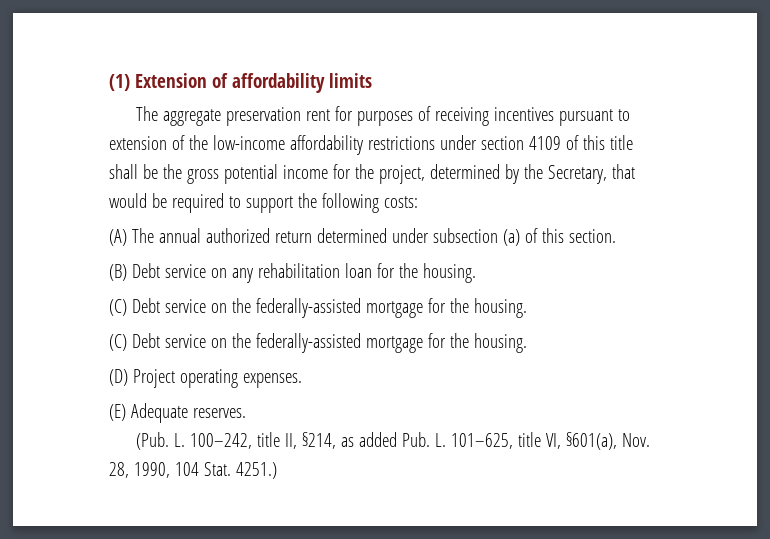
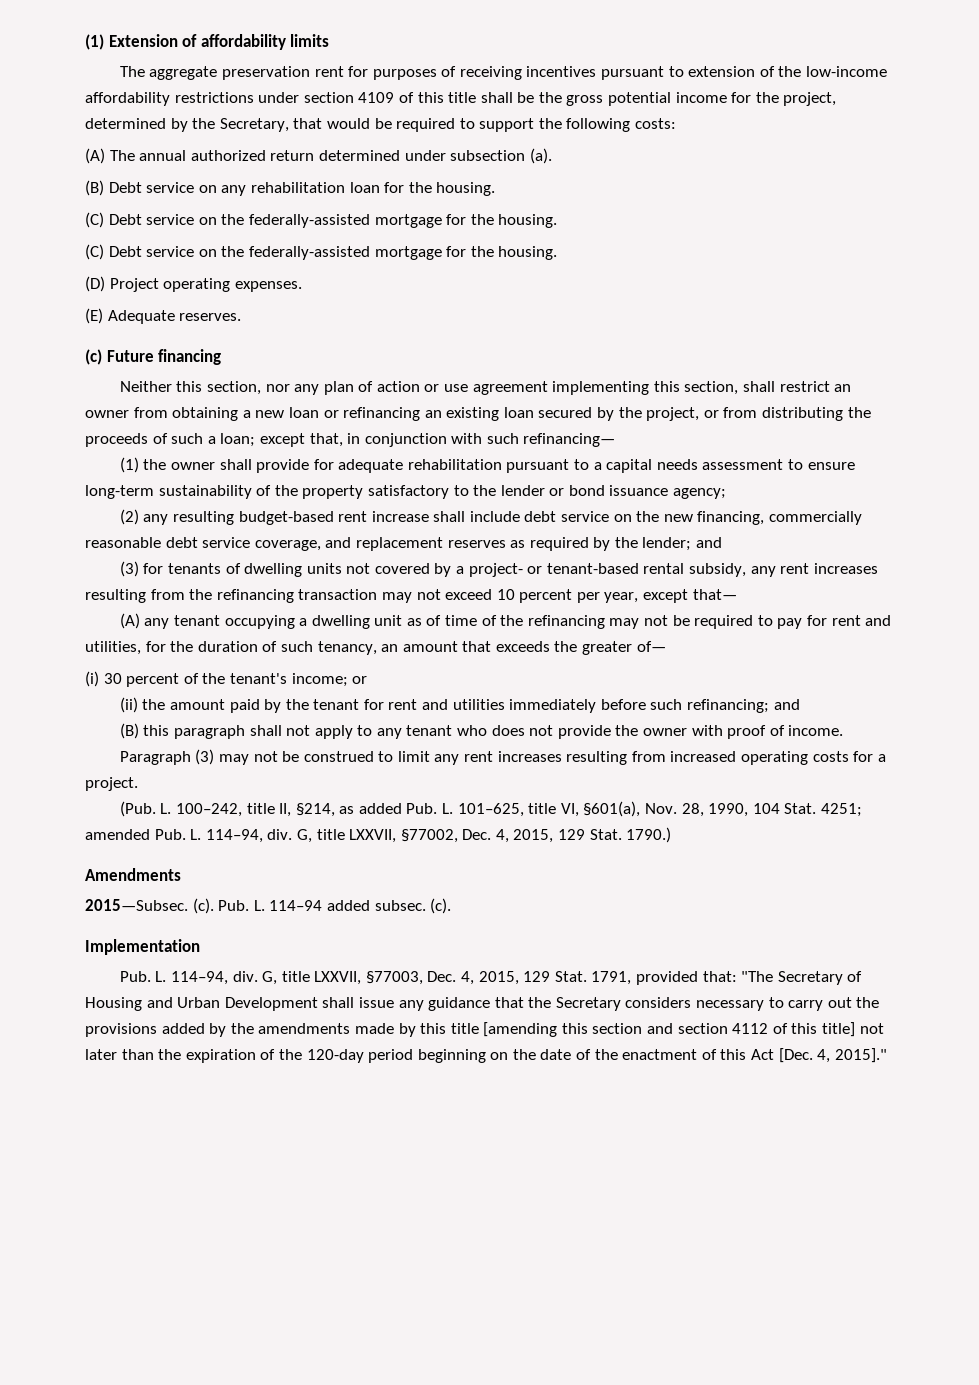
- (A) The annual authorized return determined under subsection (a) of this section.
+ (A) The annual authorized return determined under subsection (a).
+ (c) Future financing
+ Neither this section, nor any plan of action or use agreement implementing this section, shall restrict an owner from obtaining a new loan or refinancing an existing loan secured by the project, or from distributing the proceeds of such a loan; except that, in conjunction with such refinancing—
+ (1) the owner shall provide for adequate rehabilitation pursuant to a capital needs assessment to ensure long-term sustainability of the property satisfactory to the lender or bond issuance agency;
+ (2) any resulting budget-based rent increase shall include debt service on the new financing, commercially reasonable debt service coverage, and replacement reserves as required by the lender; and
+ (3) for tenants of dwelling units not covered by a project- or tenant-based rental subsidy, any rent increases resulting from the refinancing transaction may not exceed 10 percent per year, except that—
+ (A) any tenant occupying a dwelling unit as of time of the refinancing may not be required to pay for rent and utilities, for the duration of such tenancy, an amount that exceeds the greater of—
+ (i) 30 percent of the tenant's income; or
+ (ii) the amount paid by the tenant for rent and utilities immediately before such refinancing; and
+ (B) this paragraph shall not apply to any tenant who does not provide the owner with proof of income.
+ Paragraph (3) may not be construed to limit any rent increases resulting from increased operating costs for a project.
- 4251.)
+ 4251; amended Pub. L. 114–94, div. G, title LXXVII, §77002, Dec. 4, 2015, 129 Stat. 1790.)
+ Amendments
+ 2015—Subsec. (c). Pub. L. 114–94 added subsec. (c).
+ Implementation
+ Pub. L. 114–94, div. G, title LXXVII, §77003, Dec. 4, 2015, 129 Stat. 1791, provided that: "The Secretary of Housing and Urban Development shall issue any guidance that the Secretary considers necessary to carry out the provisions added by the amendments made by this title [amending this section and section 4112 of this title] not later than the expiration of the 120-day period beginning on the date of the enactment of this Act [Dec. 4, 2015]."

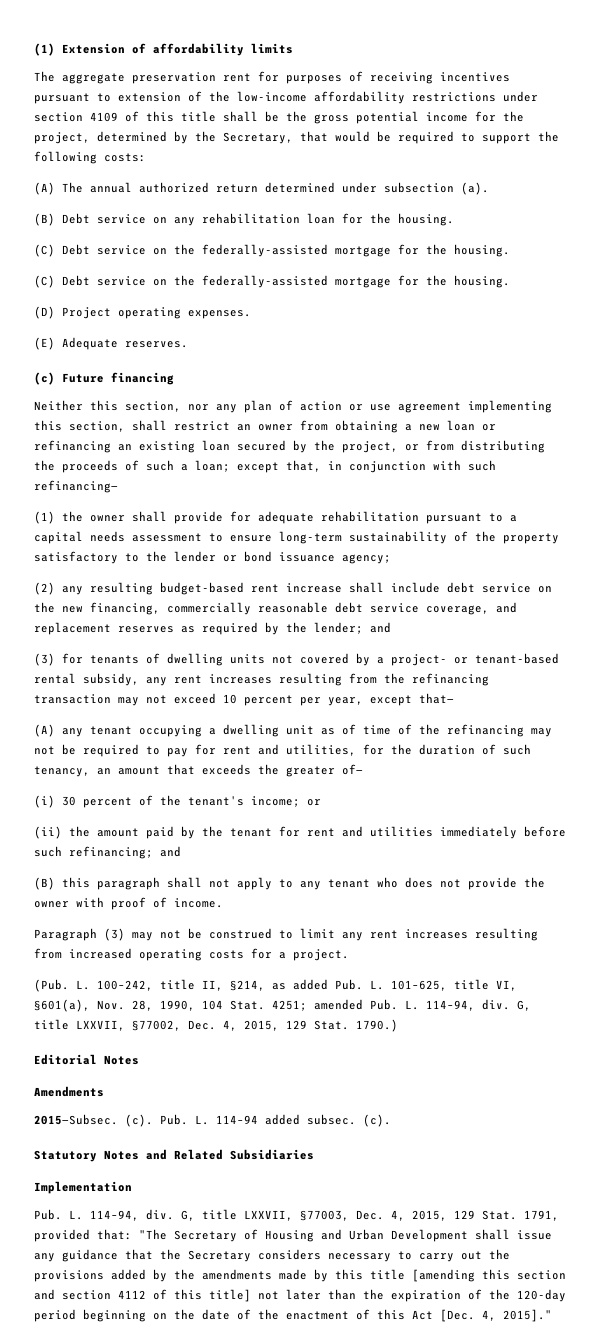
+ Editorial Notes
+ Statutory Notes and Related Subsidiaries

